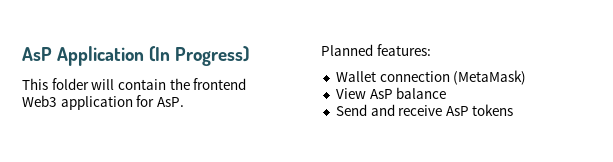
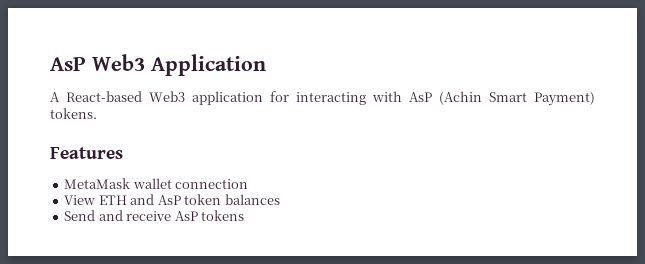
- AsP Application (In Progress)
- This folder will contain the frontend Web3 application for AsP.
- Planned features:
- Wallet connection (MetaMask)
+ AsP Web3 Application
+ A React-based Web3 application for interacting with AsP (Achin Smart Payment) tokens.
+ Features
+ MetaMask wallet connection
- View AsP balance
+ View ETH and AsP token balances

